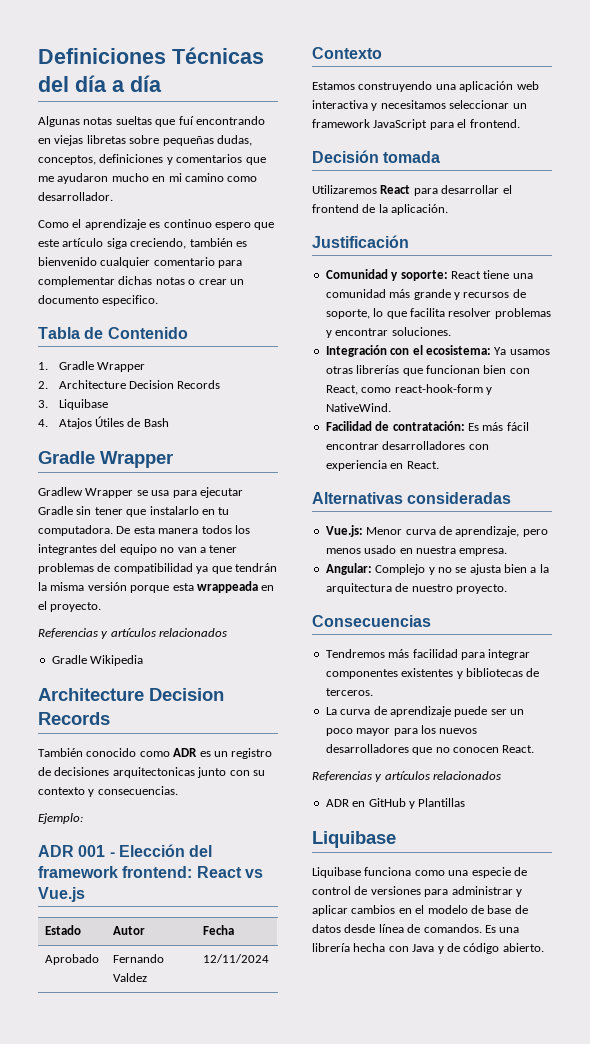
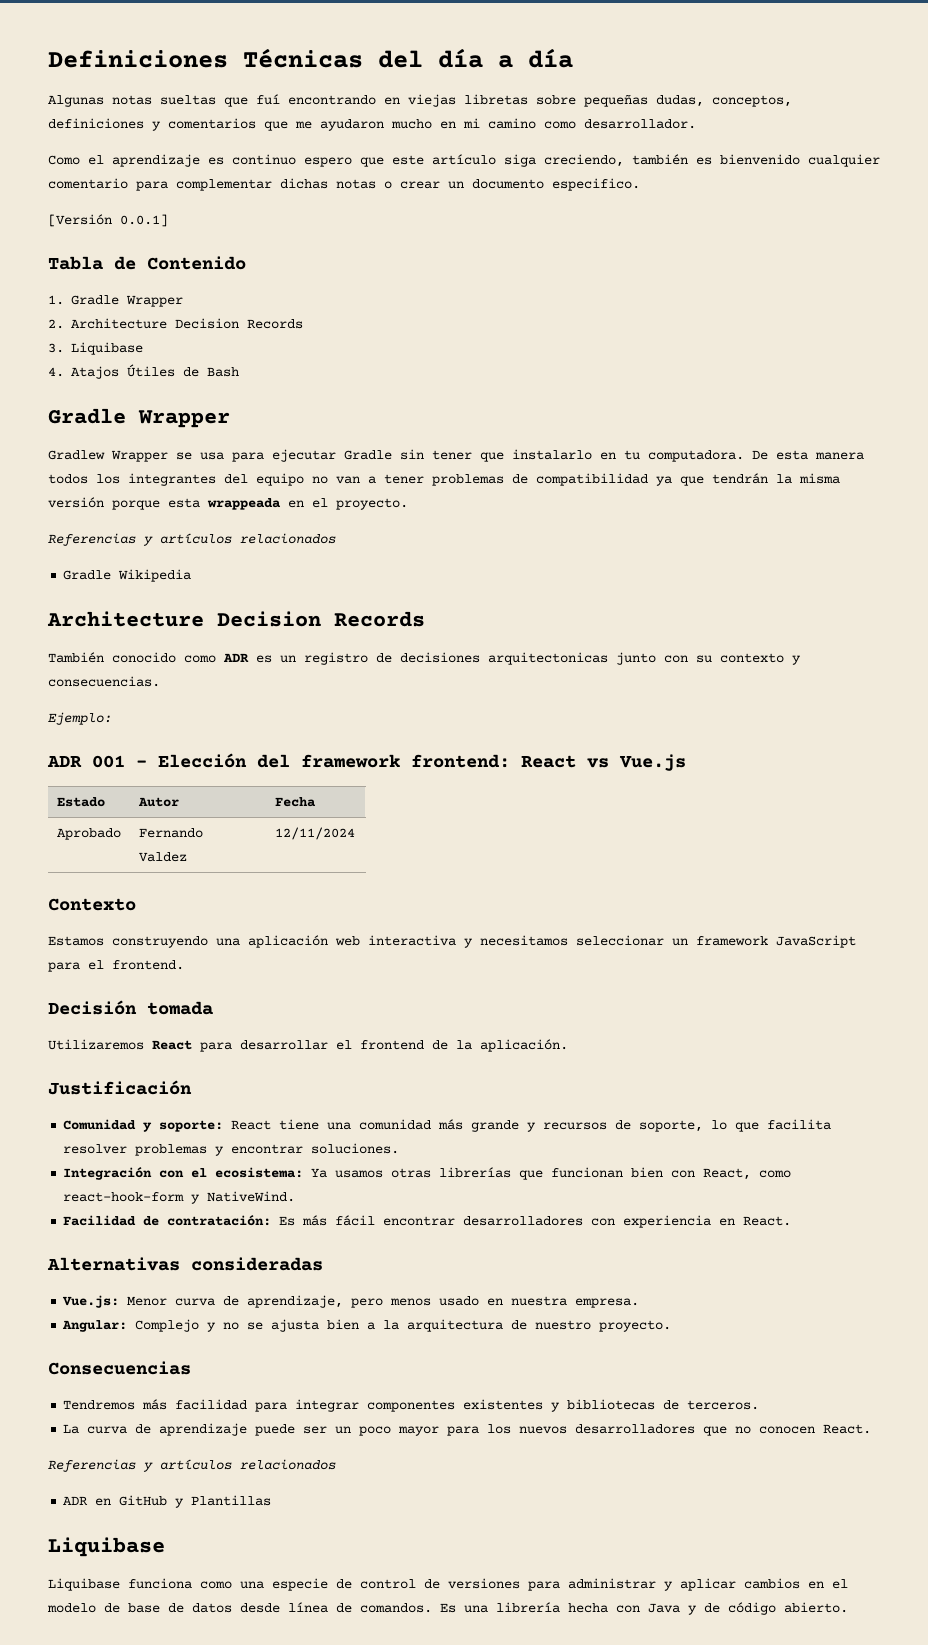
+ [Versión 0.0.1]

